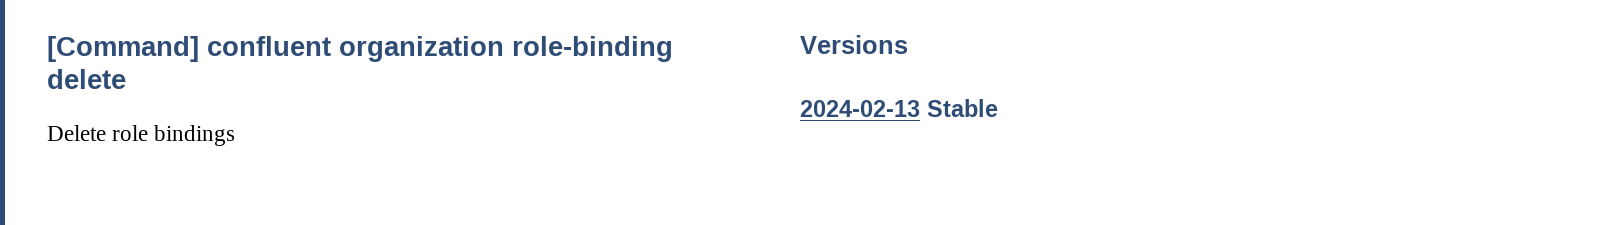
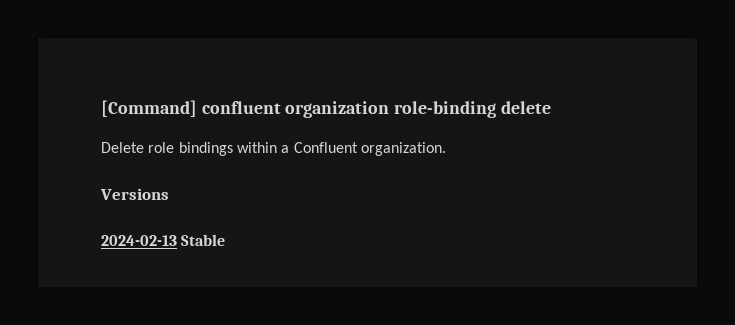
- Delete role bindings
+ Delete role bindings within a Confluent organization.

